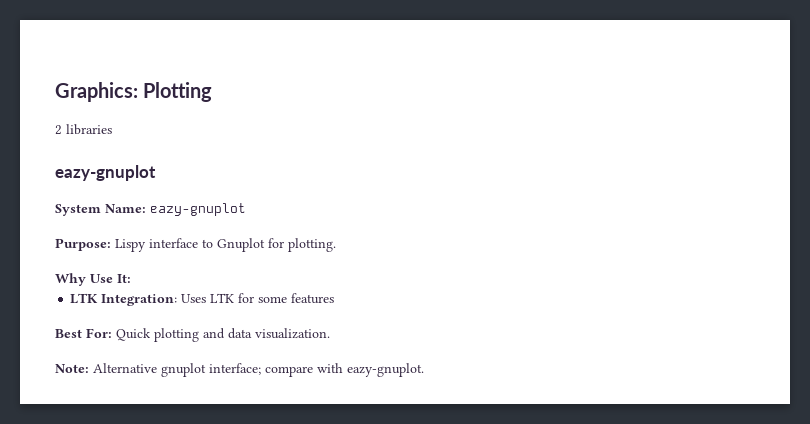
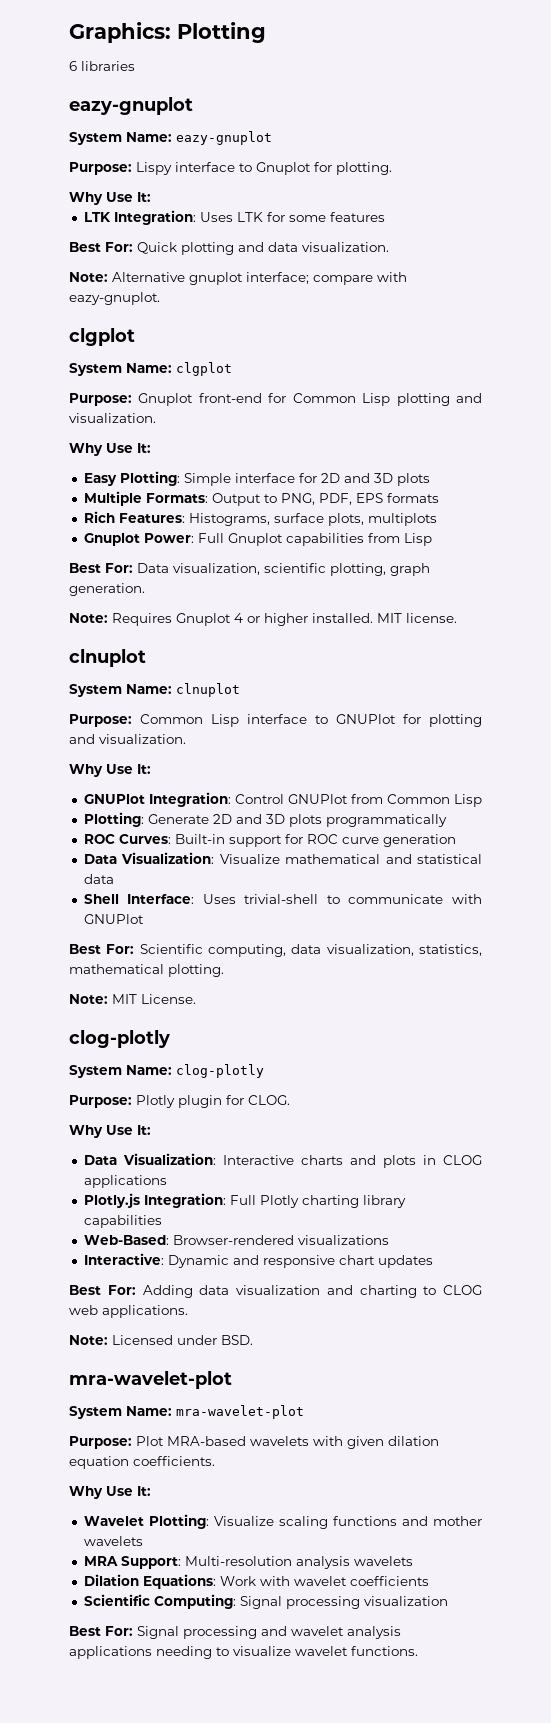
- 2 libraries
+ 6 libraries
  Note: Alternative gnuplot interface; compare with eazy-gnuplot.
+ clgplot
+ System Name: clgplot
+ Purpose: Gnuplot front-end for Common Lisp plotting and visualization.
+ Why Use It:
+ Easy Plotting: Simple interface for 2D and 3D plots
+ Multiple Formats: Output to PNG, PDF, EPS formats
+ Rich Features: Histograms, surface plots, multiplots
+ Gnuplot Power: Full Gnuplot capabilities from Lisp
+ Best For: Data visualization, scientific plotting, graph generation.
+ Note: Requires Gnuplot 4 or higher installed. MIT license.
+ clnuplot
+ System Name: clnuplot
+ Purpose: Common Lisp interface to GNUPlot for plotting and visualization.
+ Why Use It:
+ GNUPlot Integration: Control GNUPlot from Common Lisp
+ Plotting: Generate 2D and 3D plots programmatically
+ ROC Curves: Built-in support for ROC curve generation
+ Data Visualization: Visualize mathematical and statistical data
+ Shell Interface: Uses trivial-shell to communicate with GNUPlot
+ Best For: Scientific computing, data visualization, statistics, mathematical plotting.
+ Note: MIT License.
+ clog-plotly
+ System Name: clog-plotly
+ Purpose: Plotly plugin for CLOG.
+ Why Use It:
+ Data Visualization: Interactive charts and plots in CLOG applications
+ Plotly.js Integration: Full Plotly charting library capabilities
+ Web-Based: Browser-rendered visualizations
+ Interactive: Dynamic and responsive chart updates
+ Best For: Adding data visualization and charting to CLOG web applications.
+ Note: Licensed under BSD.
+ mra-wavelet-plot
+ System Name: mra-wavelet-plot
+ Purpose: Plot MRA-based wavelets with given dilation equation coefficients.
+ Why Use It:
+ Wavelet Plotting: Visualize scaling functions and mother wavelets
+ MRA Support: Multi-resolution analysis wavelets
+ Dilation Equations: Work with wavelet coefficients
+ Scientific Computing: Signal processing visualization
+ Best For: Signal processing and wavelet analysis applications needing to visualize wavelet functions.

